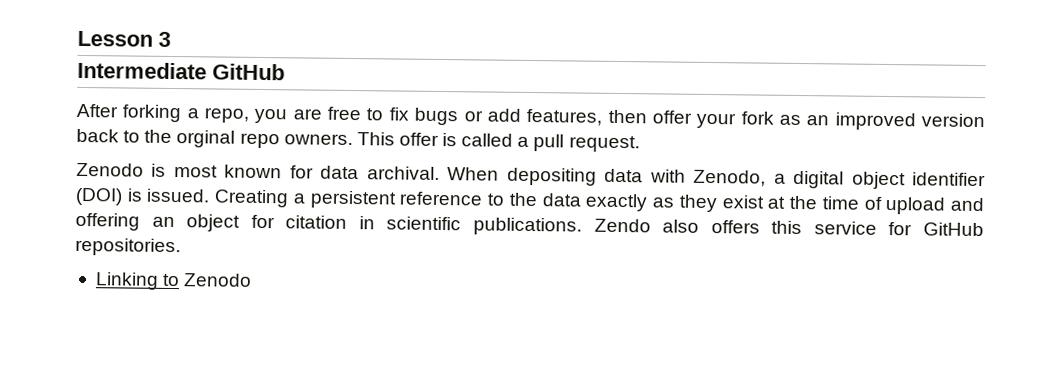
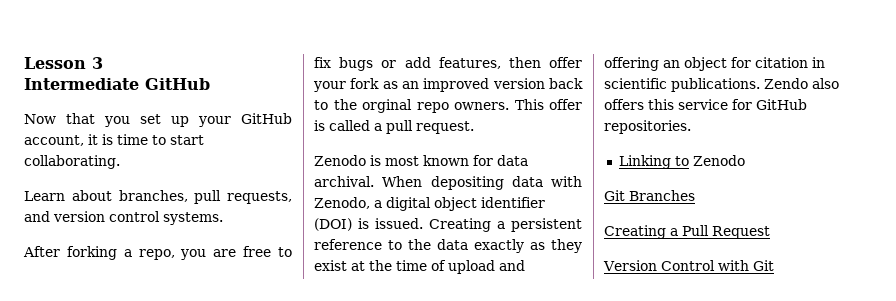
+ Now that you set up your GitHub account, it is time to start collaborating.
+ Learn about branches, pull requests, and version control systems.
+ Git Branches
+ Creating a Pull Request
+ Version Control with Git

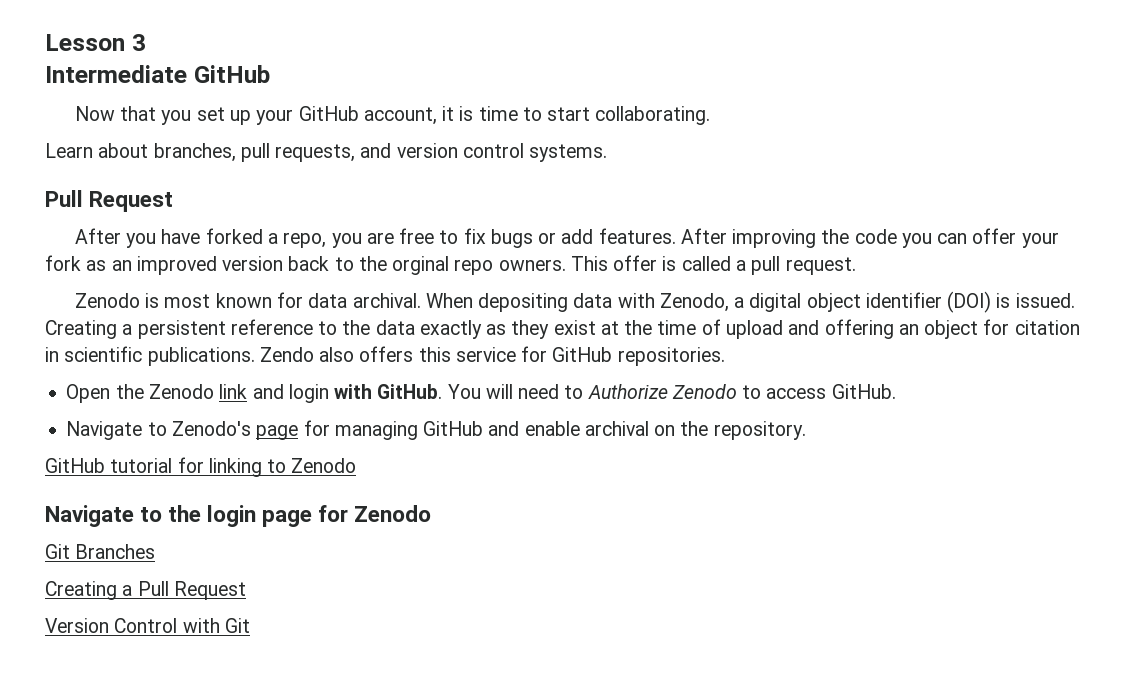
  Learn about branches, pull requests, and version control systems.
- After forking a repo, you are free to fix bugs or add features, then offer your fork as an improved version back to the orginal repo owners.
+ Pull Request
+ After you have forked a repo, you are free to fix bugs or add features. After improving the code you can offer your fork as an improved version back to the orginal repo owners.
- Linking to Zenodo
+ Open the Zenodo link and login with GitHub. You will need to Authorize Zenodo to access GitHub.
+ Navigate to Zenodo's page for managing GitHub and enable archival on the repository.
+ GitHub tutorial for linking to Zenodo
+ Navigate to the login page for Zenodo

